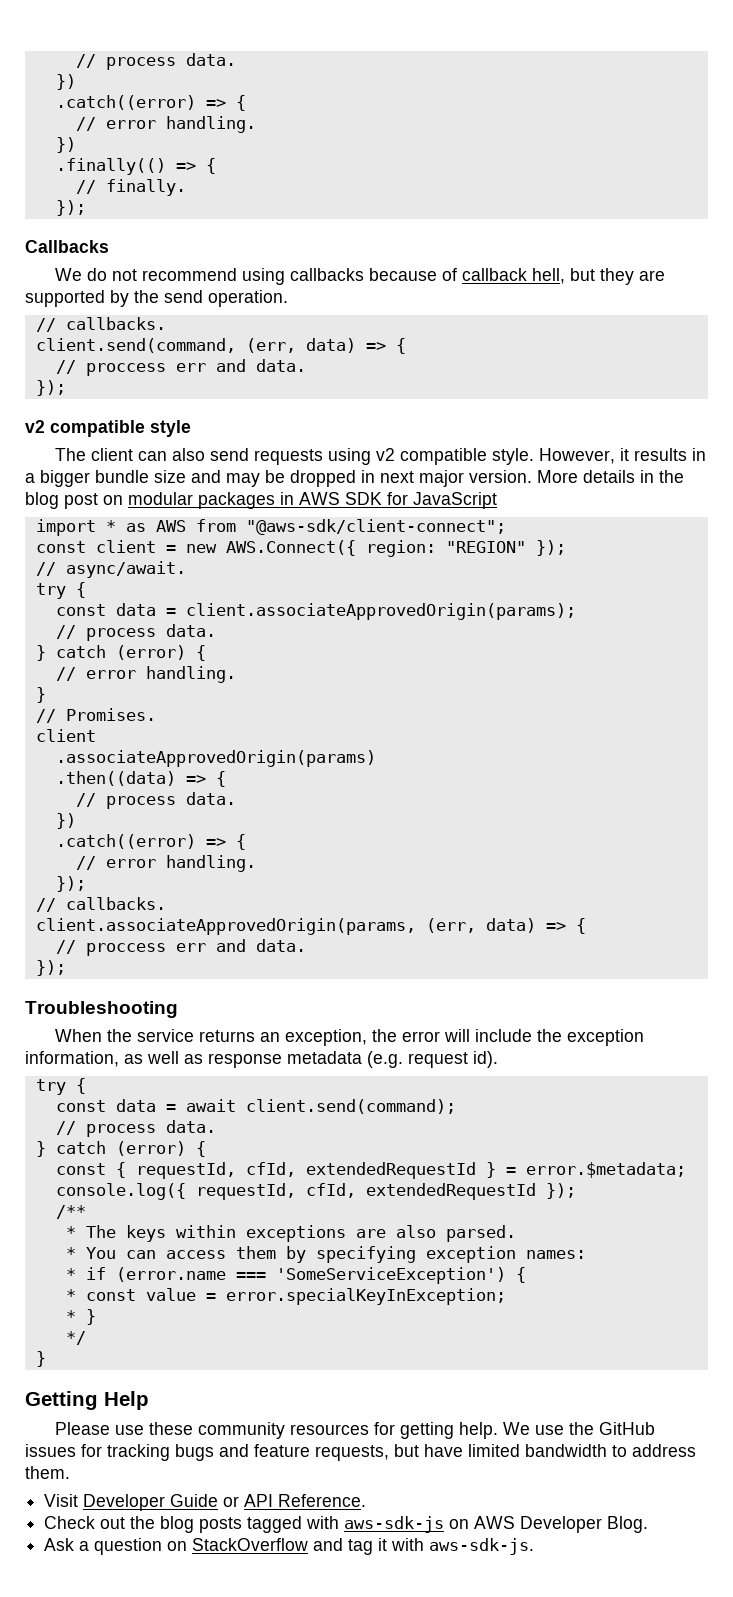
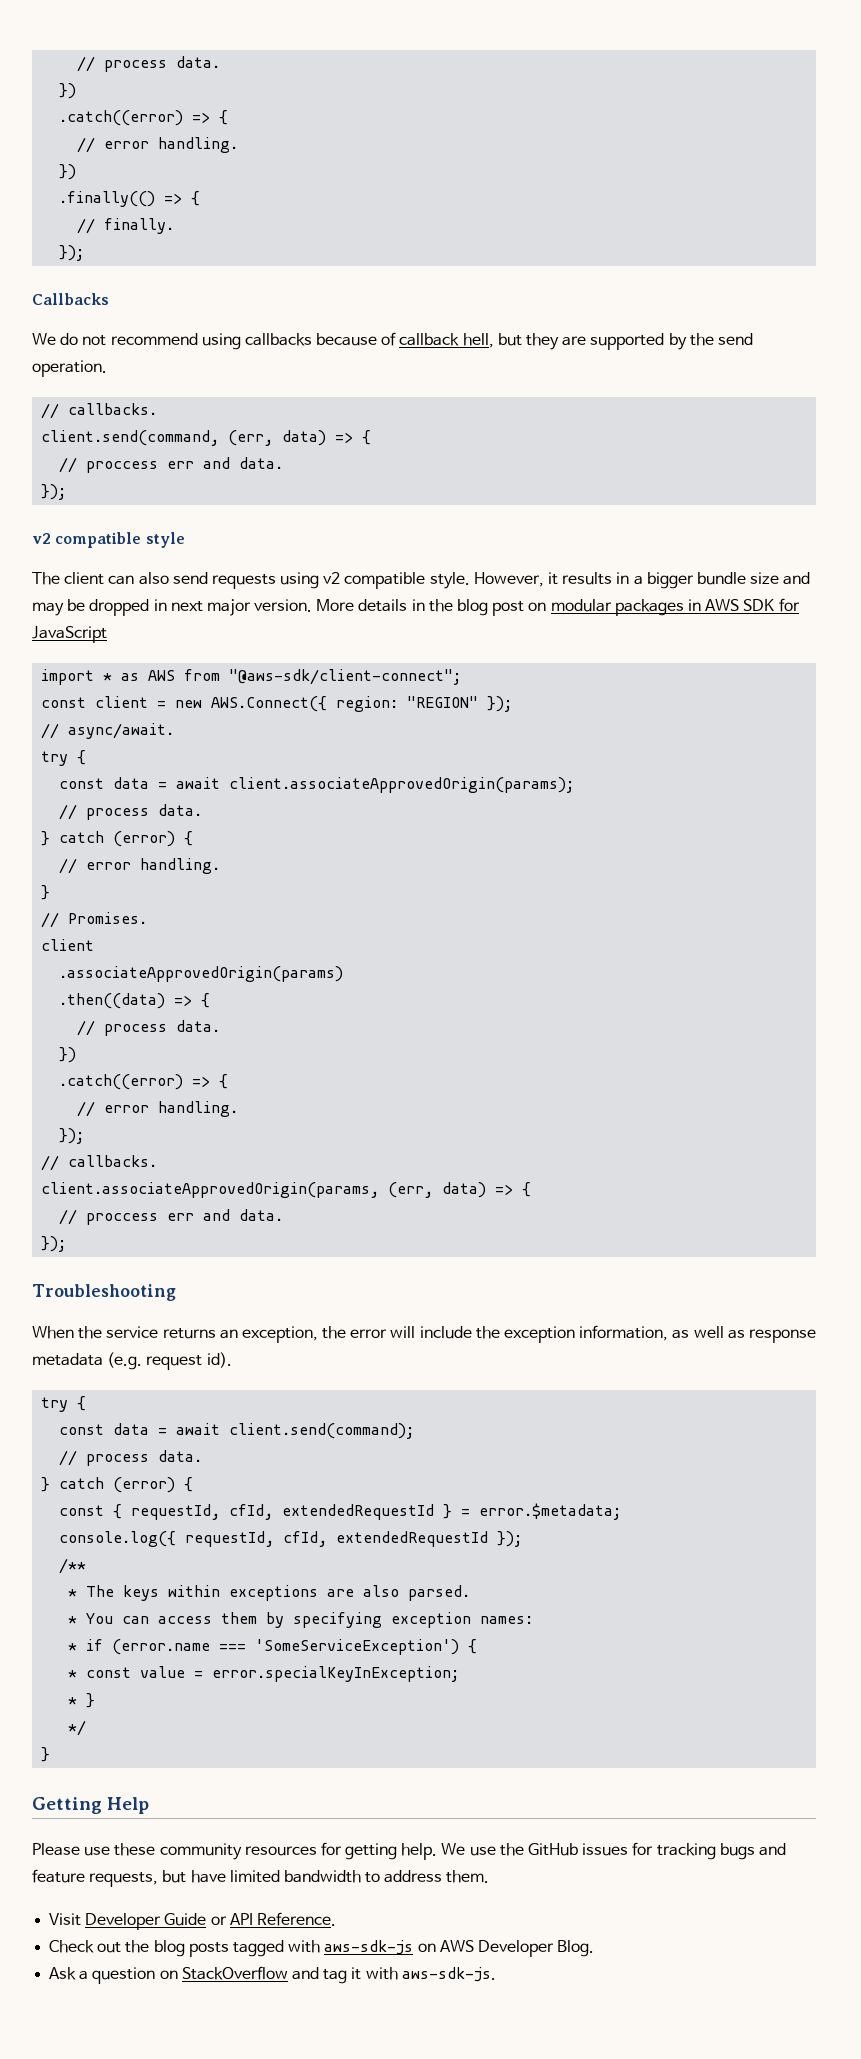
- const data = client.associateApprovedOrigin(params);
+ const data = await client.associateApprovedOrigin(params);

